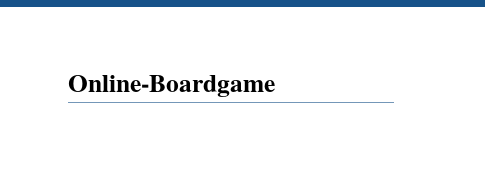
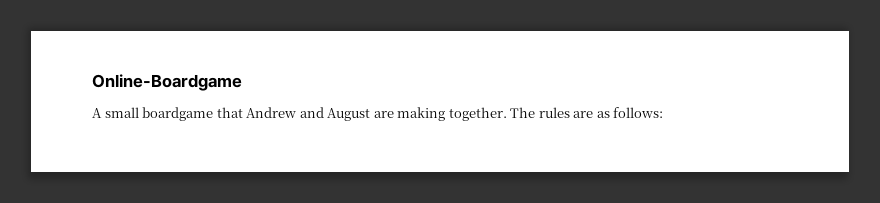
+ A small boardgame that Andrew and August are making together. The rules are as follows:

